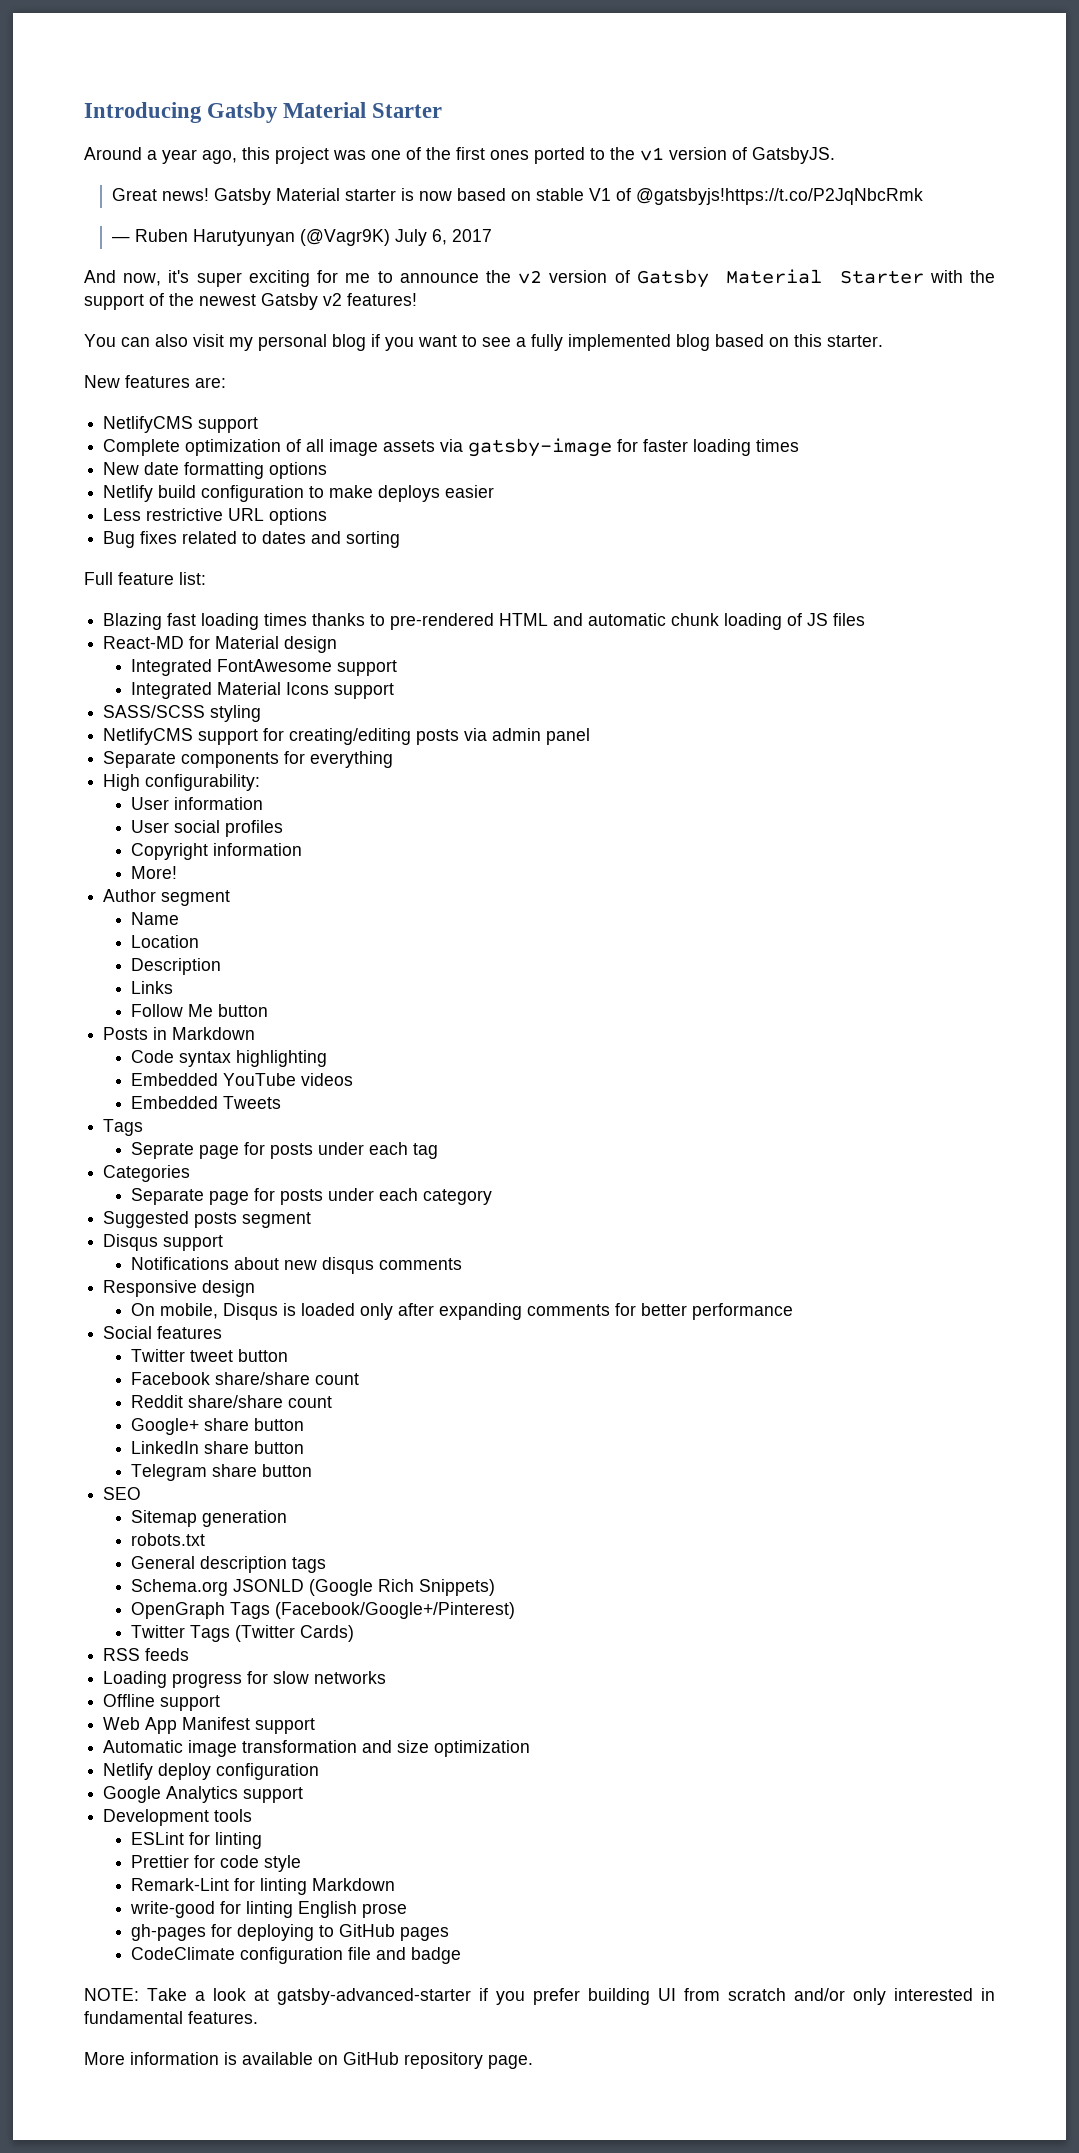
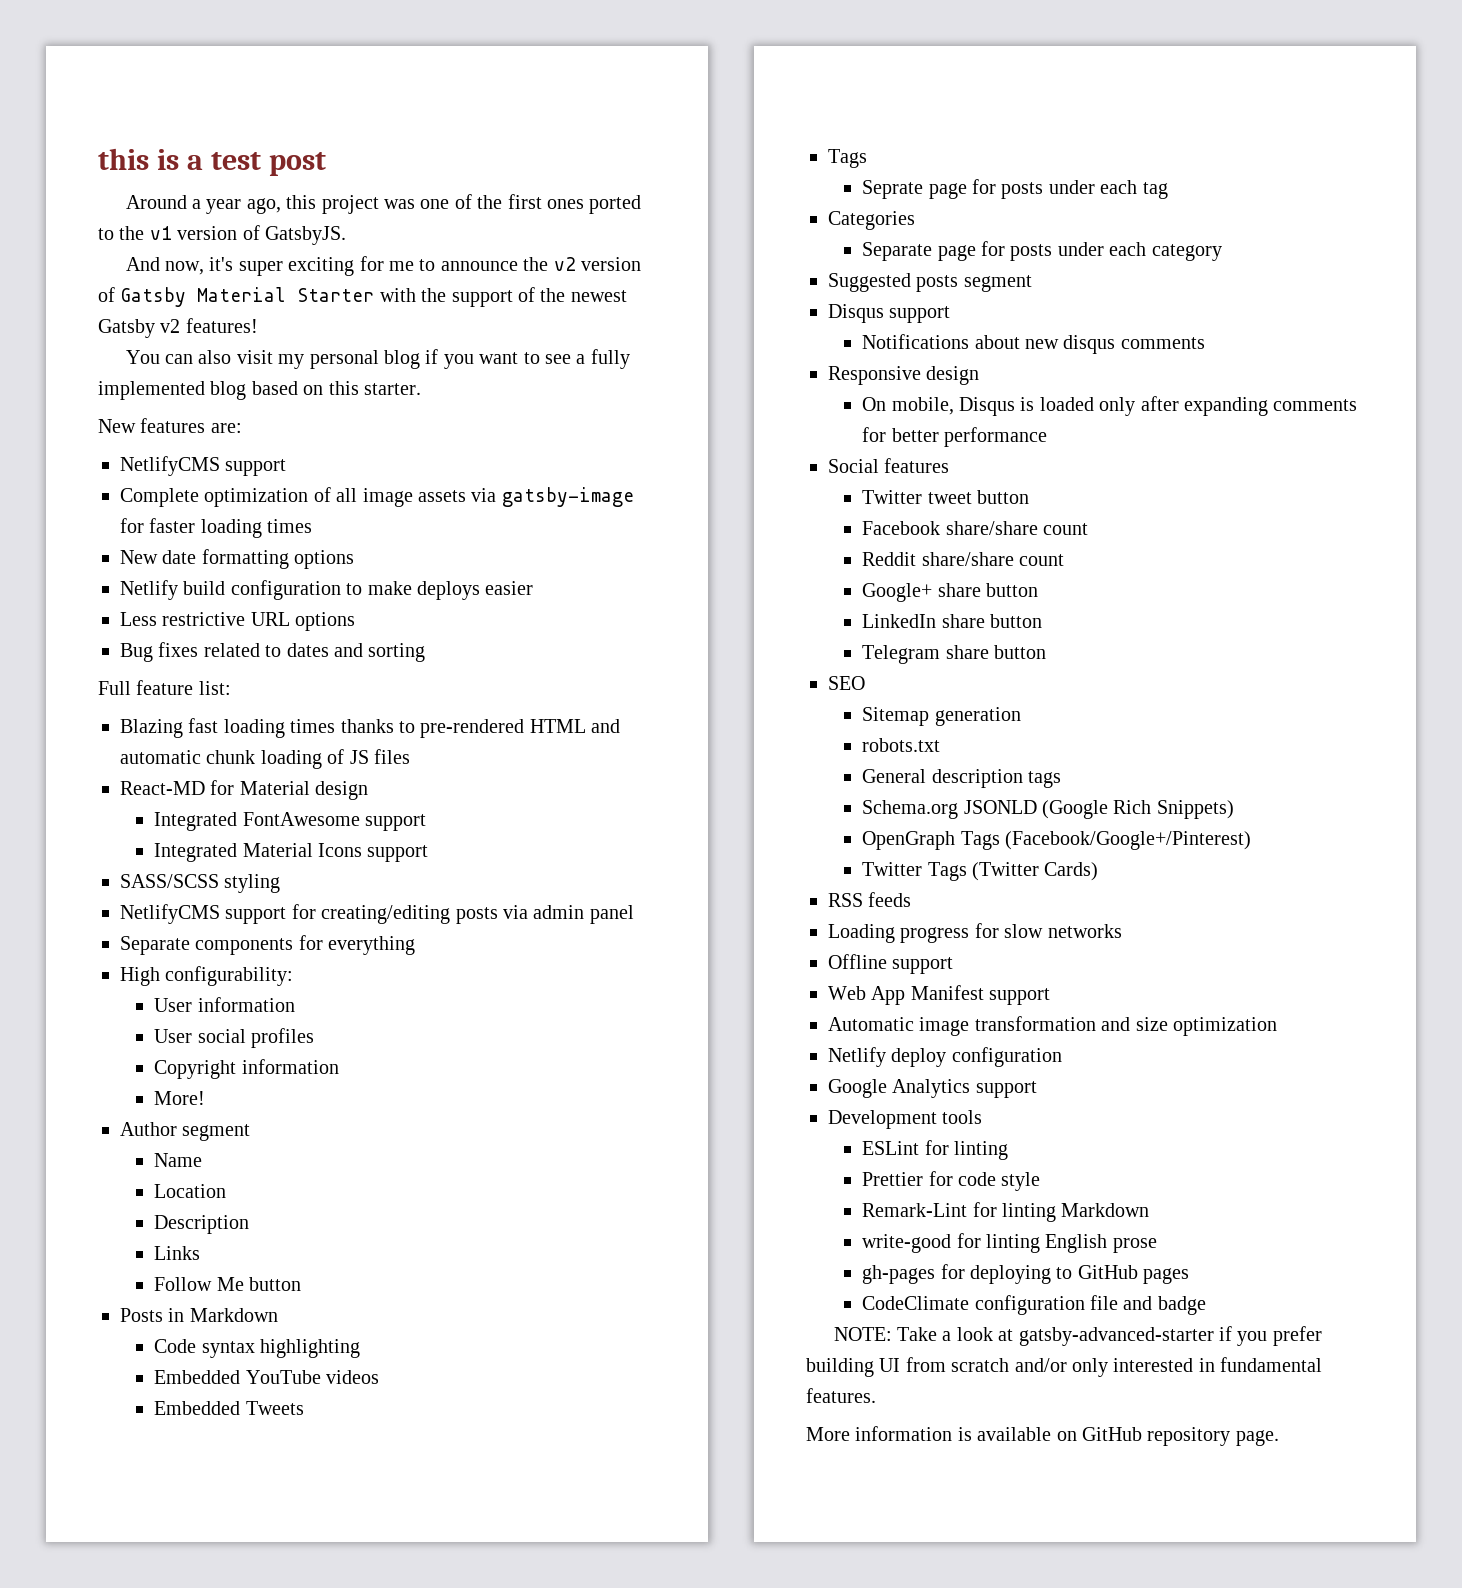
- Introducing Gatsby Material Starter
+ this is a test post
- Great news! Gatsby Material starter is now based on stable V1 of @gatsbyjs!https://t.co/P2JqNbcRmk
- — Ruben Harutyunyan (@Vagr9K) July 6, 2017

